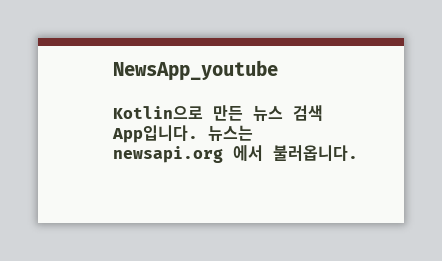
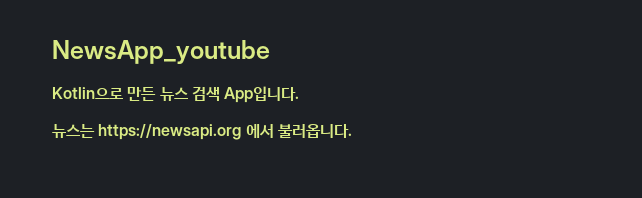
- Kotlin으로 만든 뉴스 검색 App입니다. 뉴스는 newsapi.org 에서 불러옵니다.
+ Kotlin으로 만든 뉴스 검색 App입니다.
+ 뉴스는 https://newsapi.org 에서 불러옵니다.

